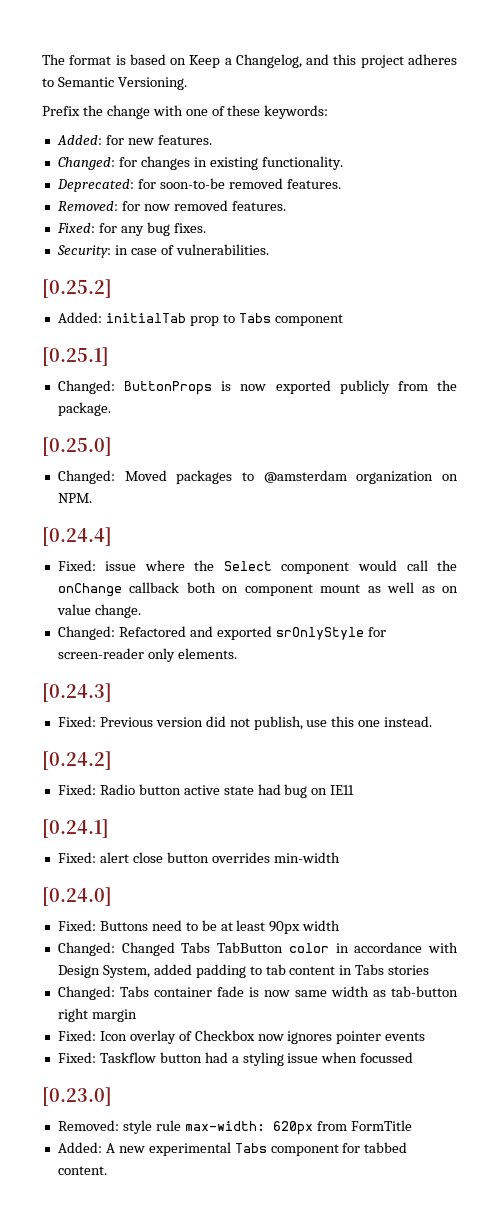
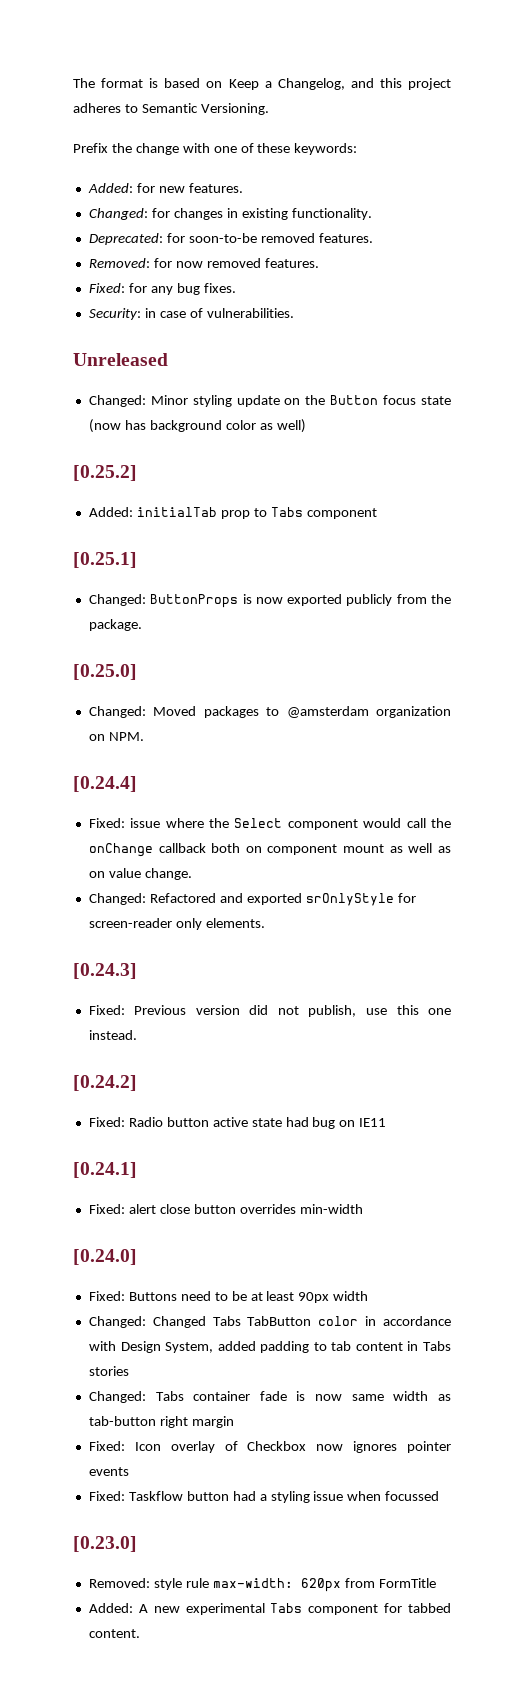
+ Unreleased
+ Changed: Minor styling update on the Button focus state (now has background color as well)

